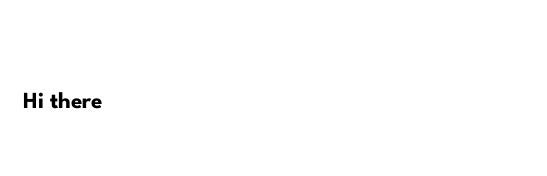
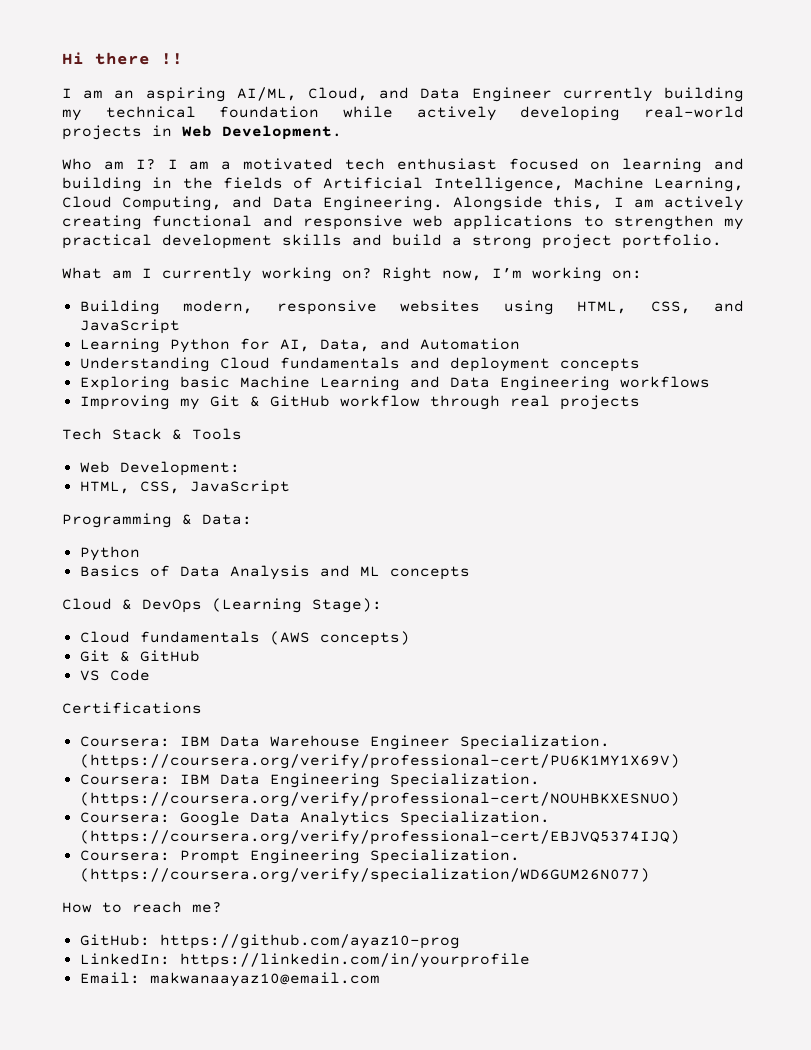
- Hi there
+ Hi there !!
+ I am an aspiring AI/ML, Cloud, and Data Engineer currently building my technical foundation while actively developing real-world projects in Web Development.
+ Who am I? I am a motivated tech enthusiast focused on learning and building in the fields of Artificial Intelligence, Machine Learning, Cloud Computing, and Data Engineering. Alongside this, I am actively creating functional and responsive web applications to strengthen my practical development skills and build a strong project portfolio.
+ What am I currently working on? Right now, I’m working on:
+ Building modern, responsive websites using HTML, CSS, and JavaScript
+ Learning Python for AI, Data, and Automation
+ Understanding Cloud fundamentals and deployment concepts
+ Exploring basic Machine Learning and Data Engineering workflows
+ Improving my Git & GitHub workflow through real projects
+ Tech Stack & Tools
+ Web Development:
+ HTML, CSS, JavaScript
+ Programming & Data:
+ Python
+ Basics of Data Analysis and ML concepts
+ Cloud & DevOps (Learning Stage):
+ Cloud fundamentals (AWS concepts)
+ Git & GitHub
+ VS Code
+ Certifications
+ Coursera: IBM Data Warehouse Engineer Specialization. (https://coursera.org/verify/professional-cert/PU6K1MY1X69V)
+ Coursera: IBM Data Engineering Specialization. (https://coursera.org/verify/professional-cert/NOUHBKXESNUO)
+ Coursera: Google Data Analytics Specialization. (https://coursera.org/verify/professional-cert/EBJVQ5374IJQ)
+ Coursera: Prompt Engineering Specialization. (https://coursera.org/verify/specialization/WD6GUM26N077)
+ How to reach me?
+ GitHub: https://github.com/ayaz10-prog
+ LinkedIn: https://linkedin.com/in/yourprofile
+ Email: makwanaayaz10@email.com

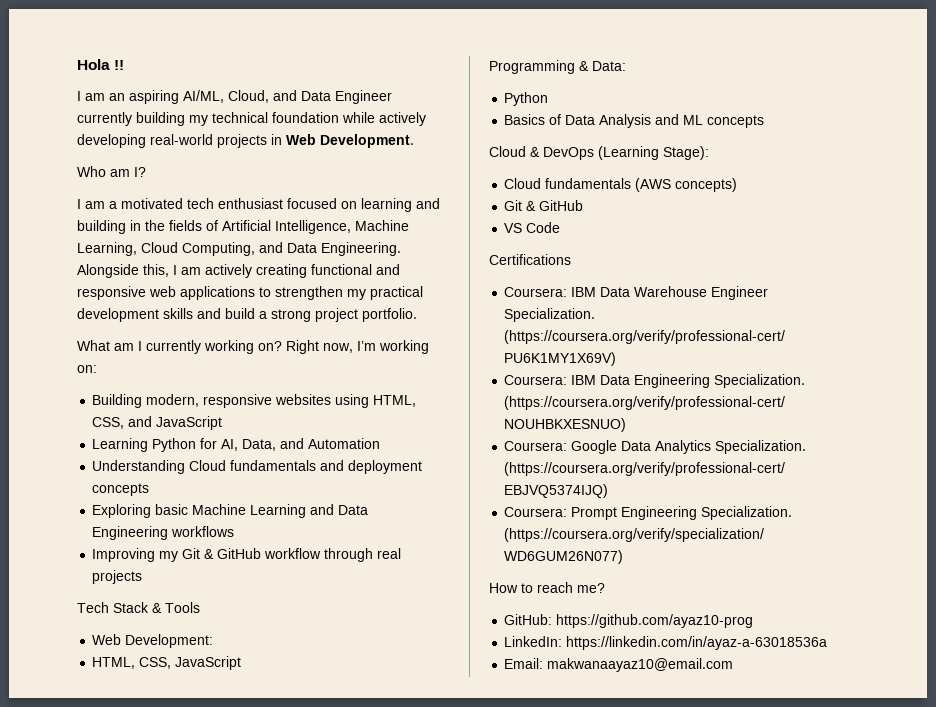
- Hi there !!
+ Hola !!
- Who am I? I am a motivated tech enthusiast focused on learning and building in the fields of Artificial Intelligence, Machine Learning, Cloud Computing, and Data Engineering.
+ Who am I?
+ I am a motivated tech enthusiast focused on learning and building in the fields of Artificial Intelligence, Machine Learning, Cloud Computing, and Data Engineering.
- LinkedIn: https://linkedin.com/in/yourprofile
+ LinkedIn: https://linkedin.com/in/ayaz-a-63018536a

